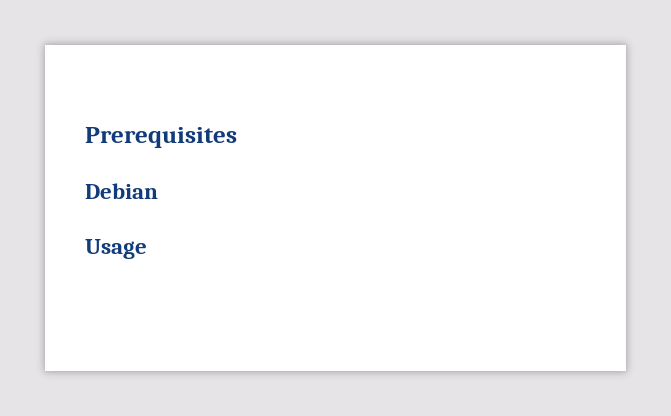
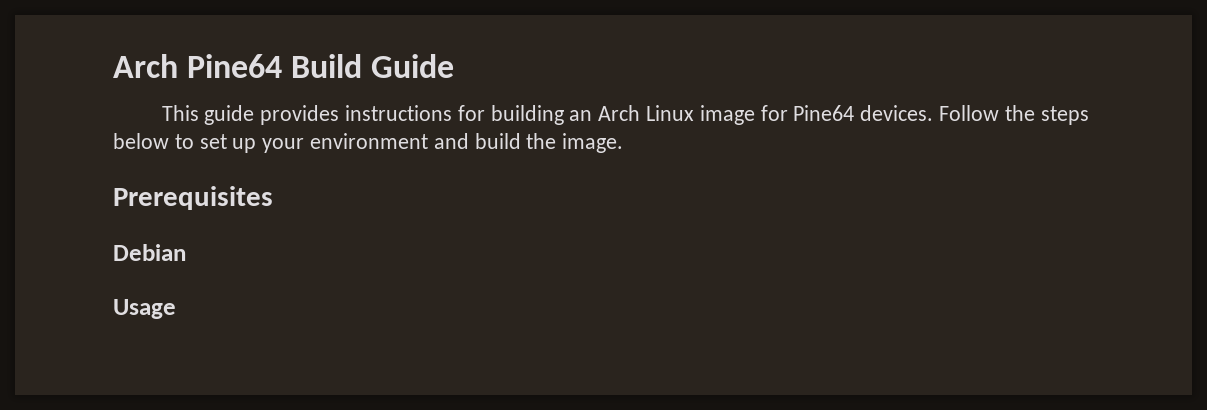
+ Arch Pine64 Build Guide
+ This guide provides instructions for building an Arch Linux image for Pine64 devices. Follow the steps below to set up your environment and build the image.

